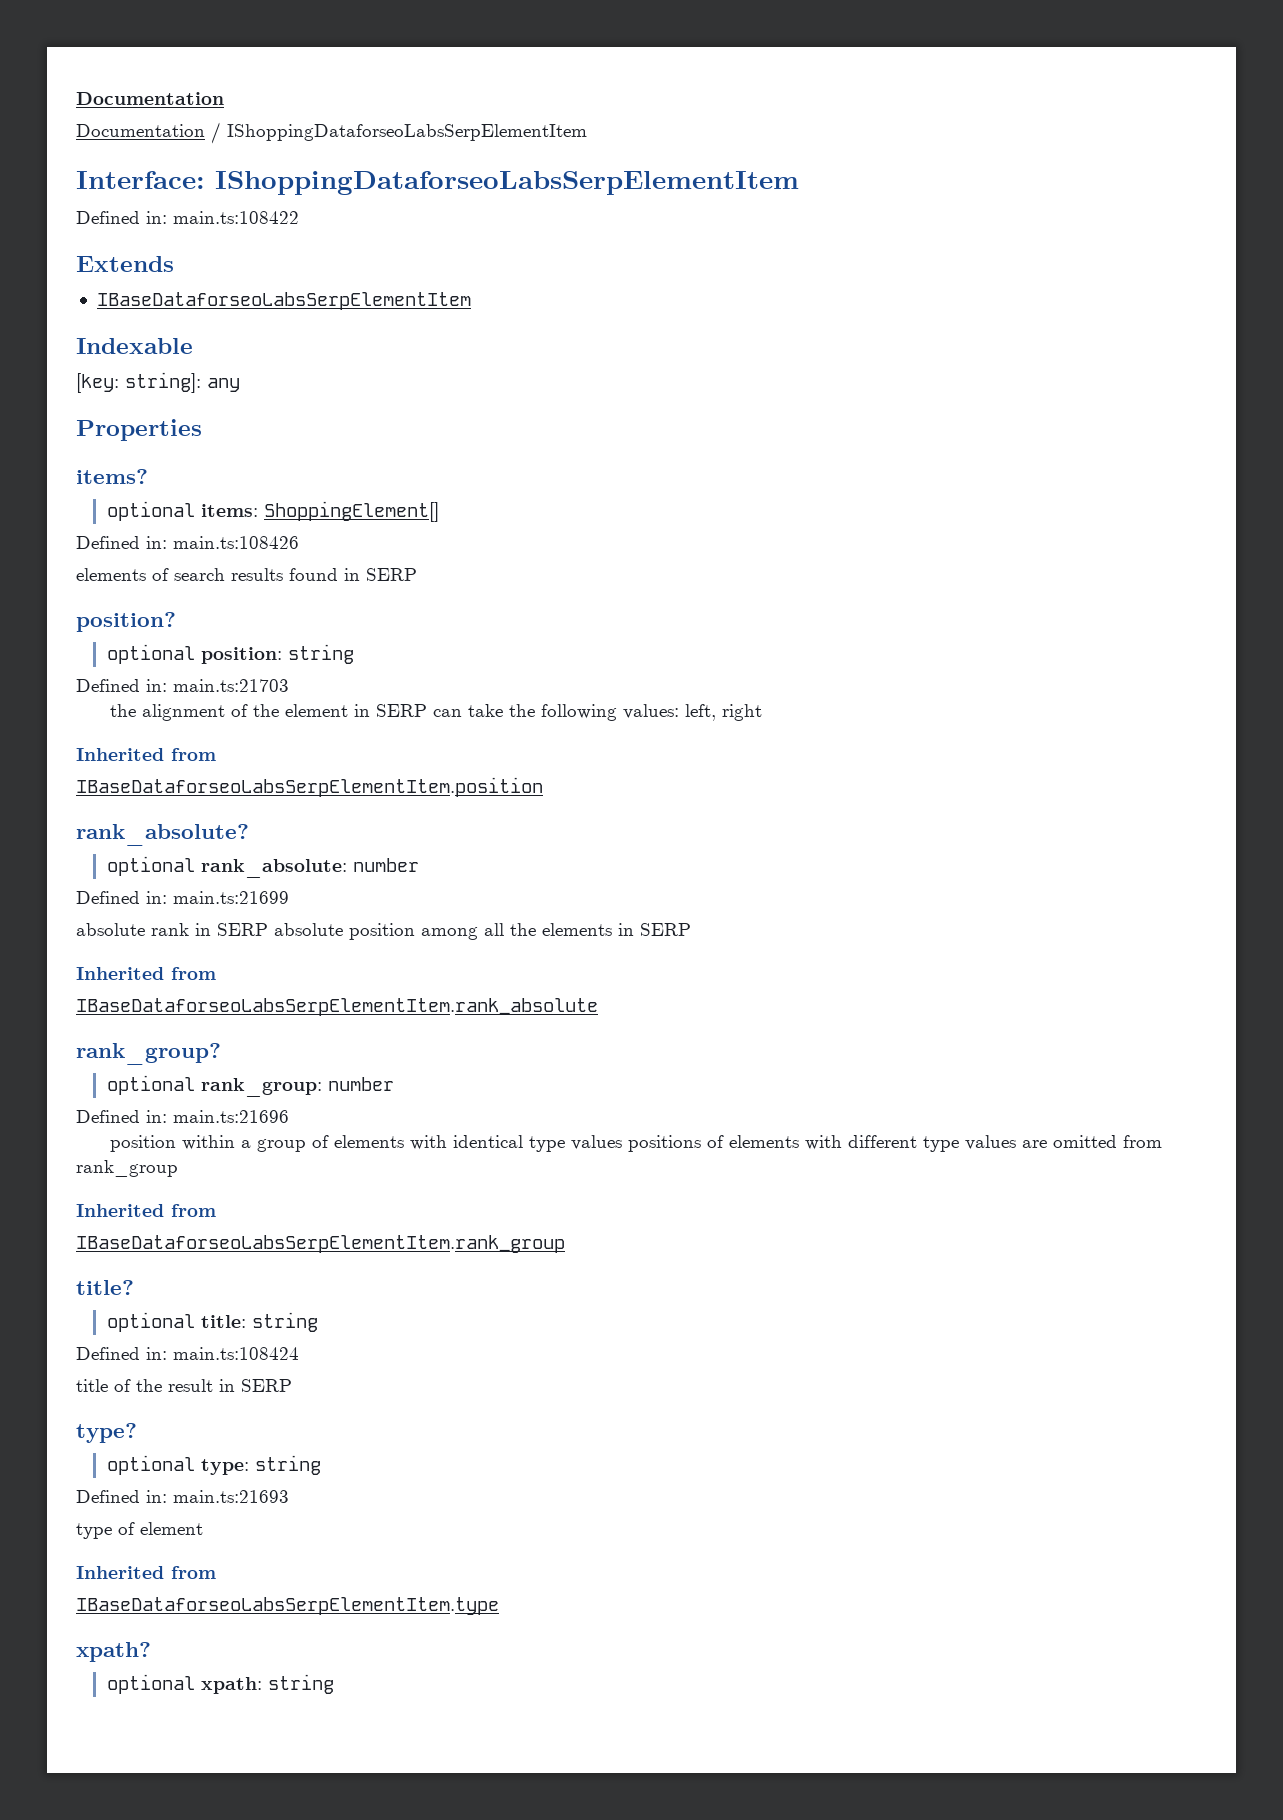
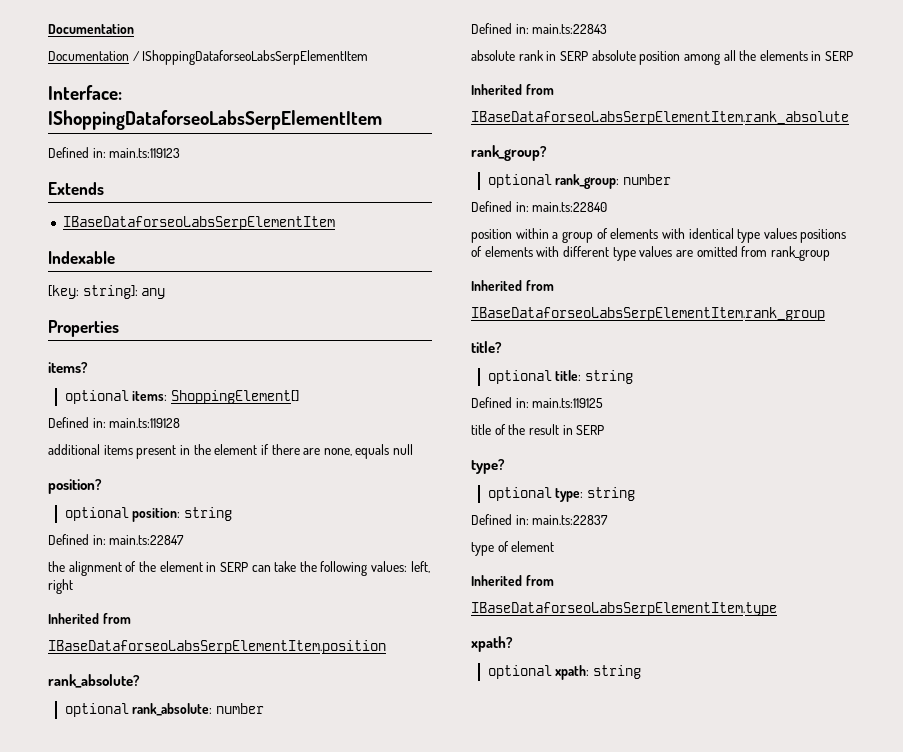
- Defined in: main.ts:108422
+ Defined in: main.ts:119123
- Defined in: main.ts:108426
- elements of search results found in SERP
+ Defined in: main.ts:119128
+ additional items present in the element if there are none, equals null
- Defined in: main.ts:21703
+ Defined in: main.ts:22847
- Defined in: main.ts:21699
+ Defined in: main.ts:22843
- Defined in: main.ts:21696
+ Defined in: main.ts:22840
- Defined in: main.ts:108424
+ Defined in: main.ts:119125
- Defined in: main.ts:21693
+ Defined in: main.ts:22837

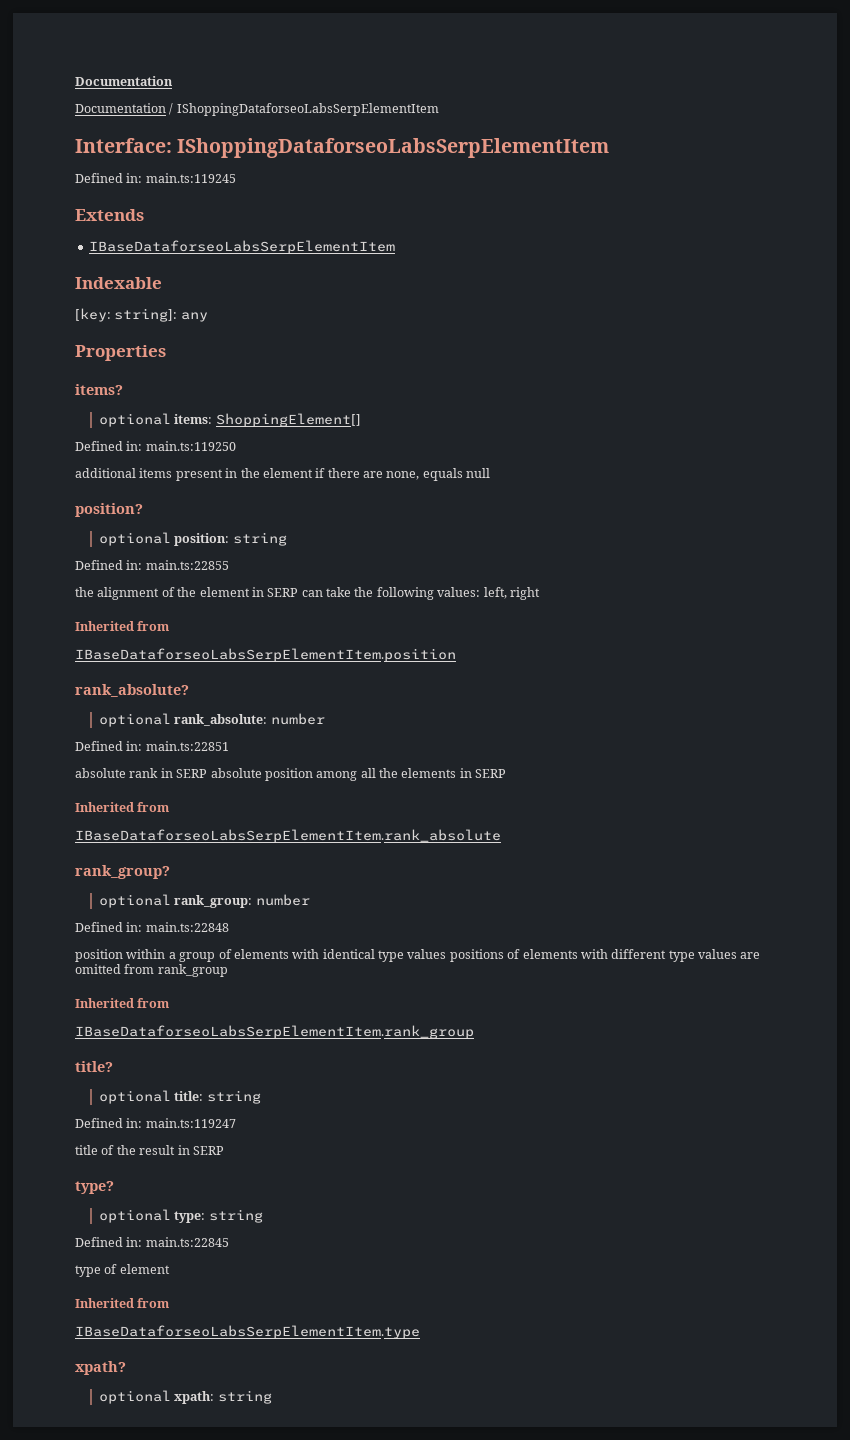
- Defined in: main.ts:119123
+ Defined in: main.ts:119245
- Defined in: main.ts:119128
+ Defined in: main.ts:119250
- Defined in: main.ts:22847
+ Defined in: main.ts:22855
- Defined in: main.ts:22843
+ Defined in: main.ts:22851
- Defined in: main.ts:22840
+ Defined in: main.ts:22848
- Defined in: main.ts:119125
+ Defined in: main.ts:119247
- Defined in: main.ts:22837
+ Defined in: main.ts:22845

